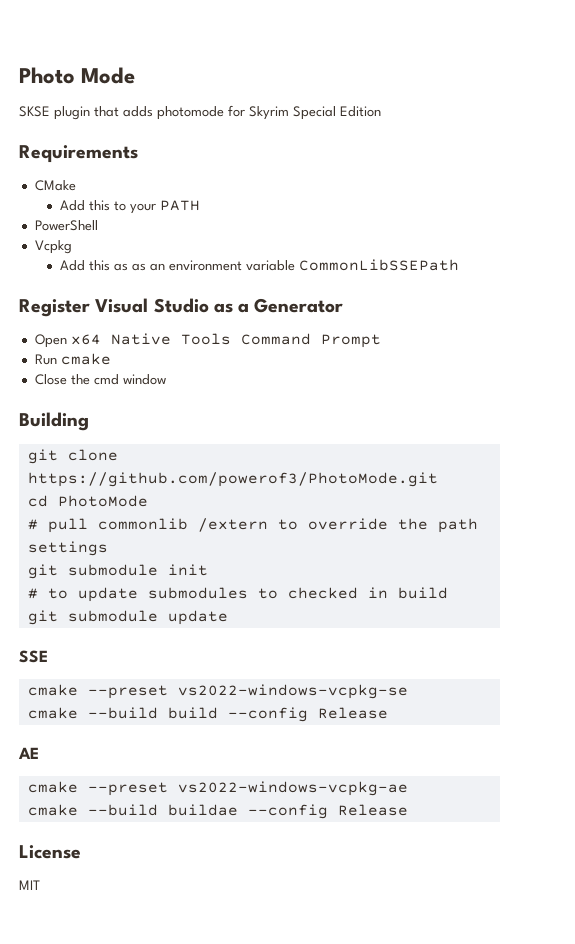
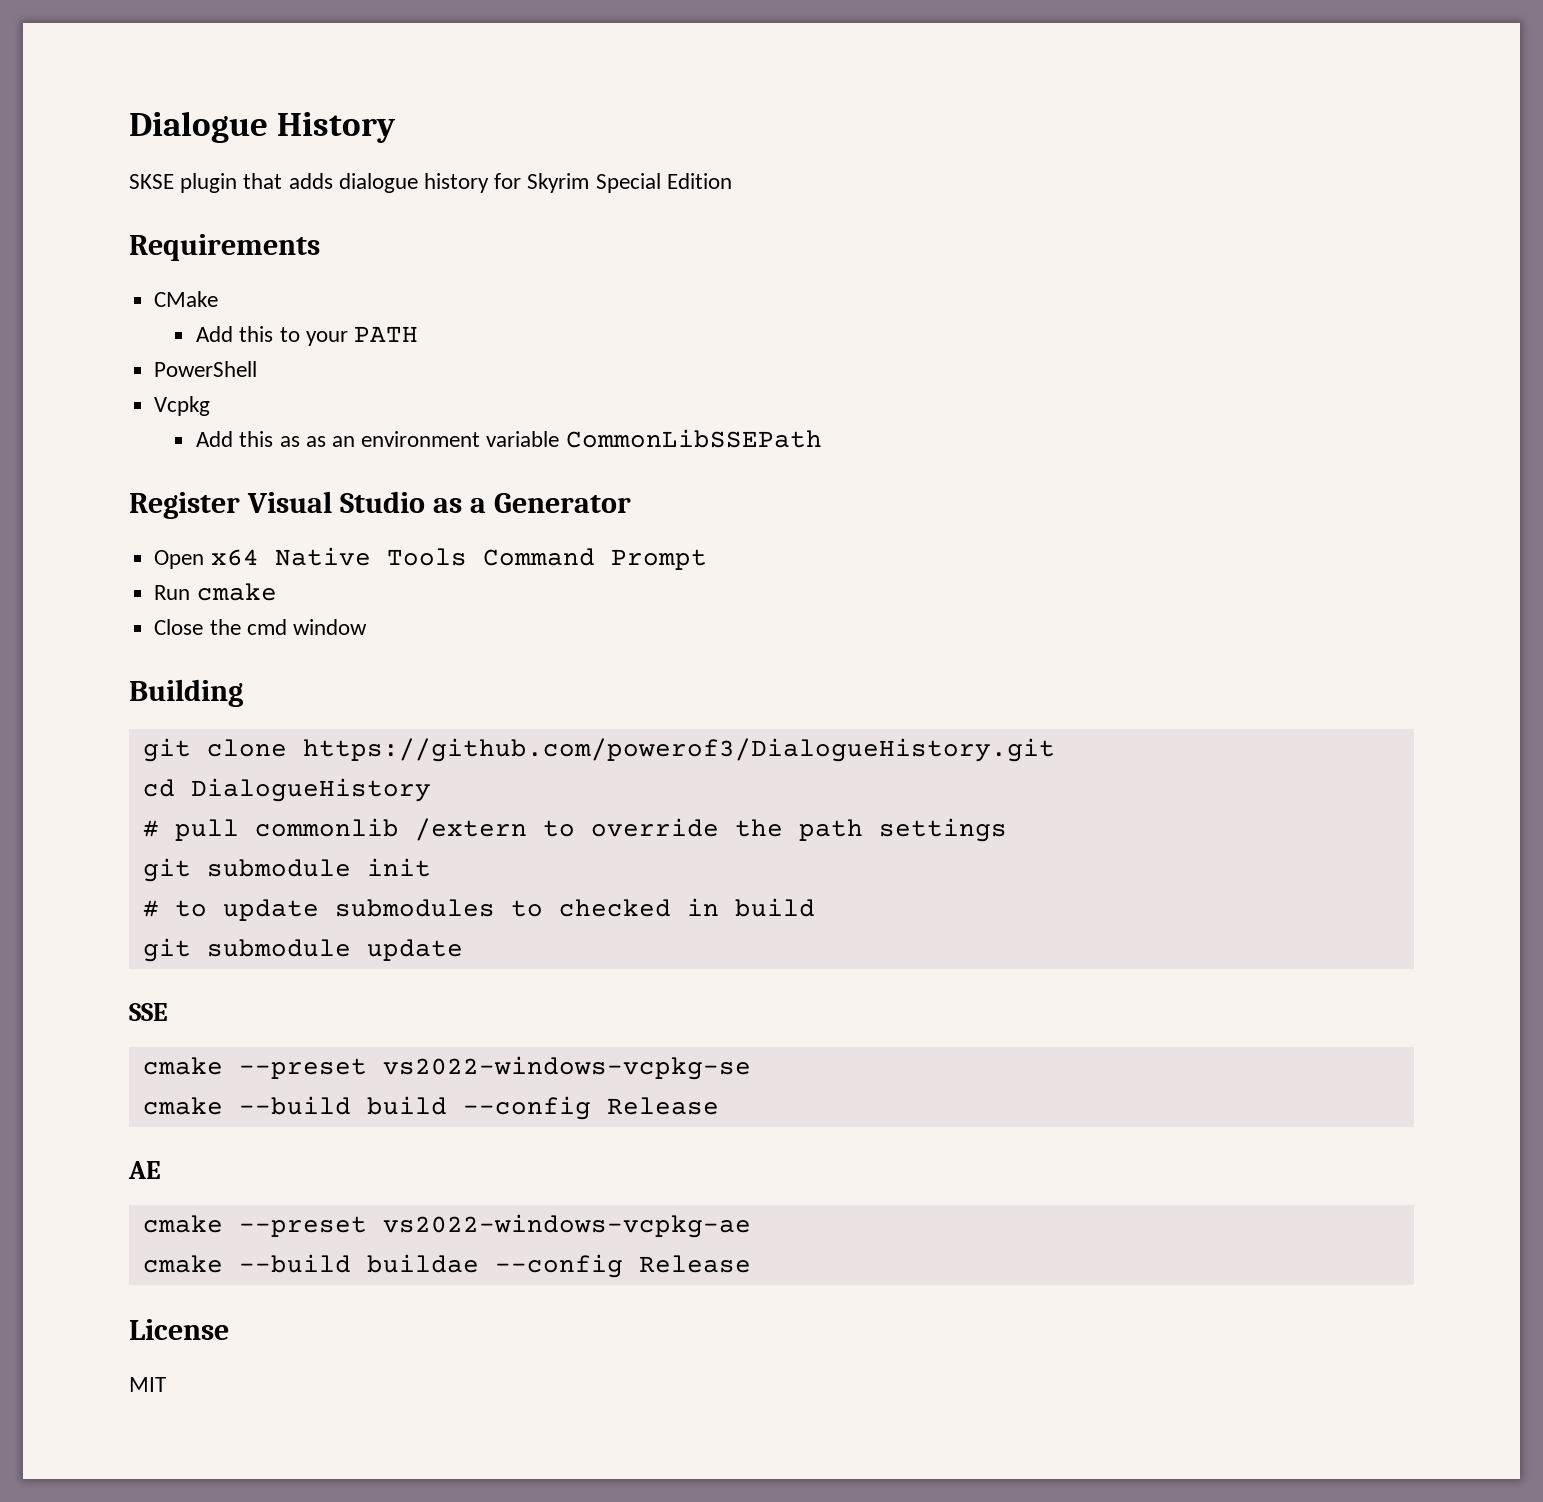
- Photo Mode
+ Dialogue History
- SKSE plugin that adds photomode for Skyrim Special Edition
+ SKSE plugin that adds dialogue history for Skyrim Special Edition
- git clone https://github.com/powerof3/PhotoMode.git
+ git clone https://github.com/powerof3/DialogueHistory.git
- cd PhotoMode
+ cd DialogueHistory

